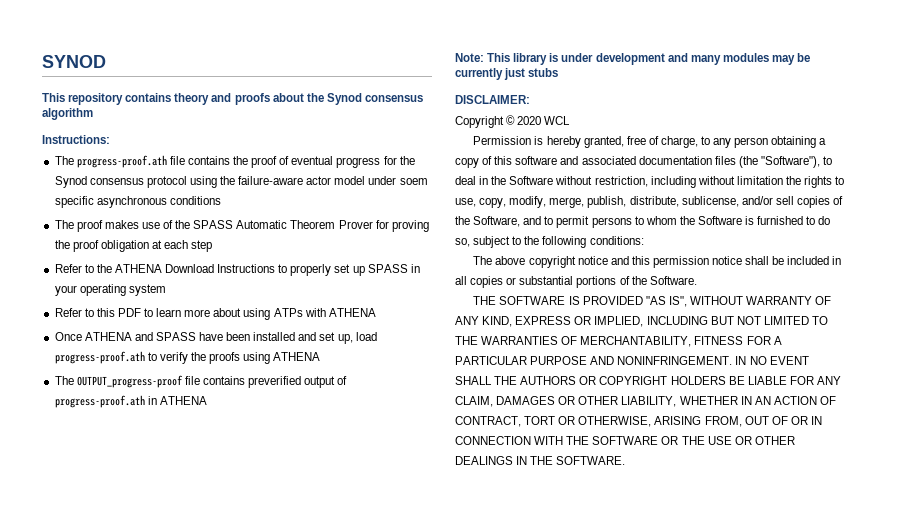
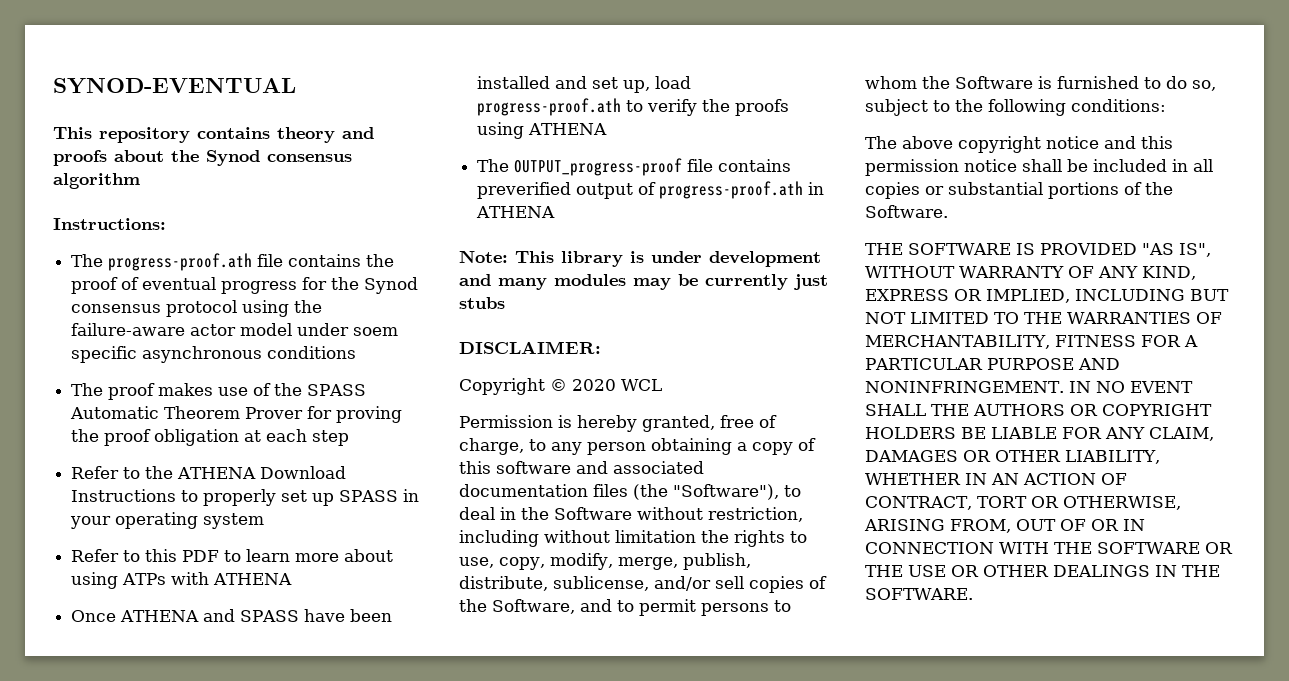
- SYNOD
+ SYNOD-EVENTUAL

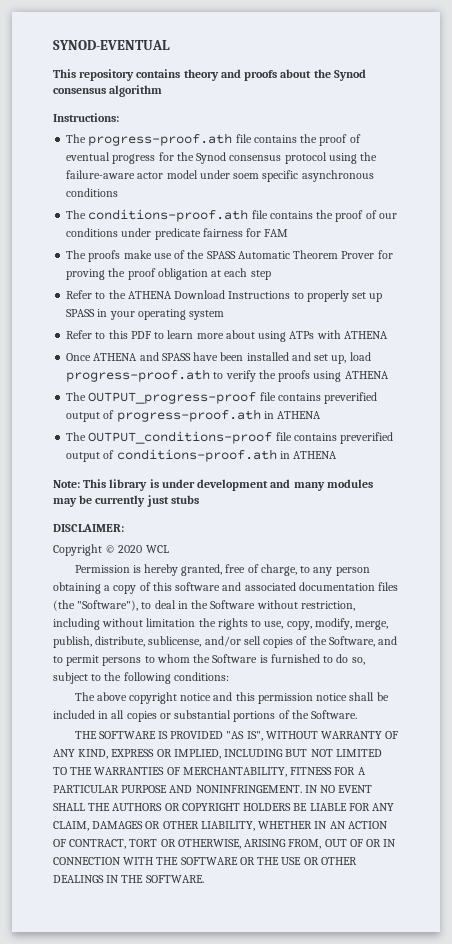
- The proof makes use of the SPASS Automatic Theorem Prover for proving the proof obligation at each step
+ The conditions-proof.ath file contains the proof of our conditions under predicate fairness for FAM
+ The proofs make use of the SPASS Automatic Theorem Prover for proving the proof obligation at each step
+ The OUTPUT_conditions-proof file contains preverified output of conditions-proof.ath in ATHENA

